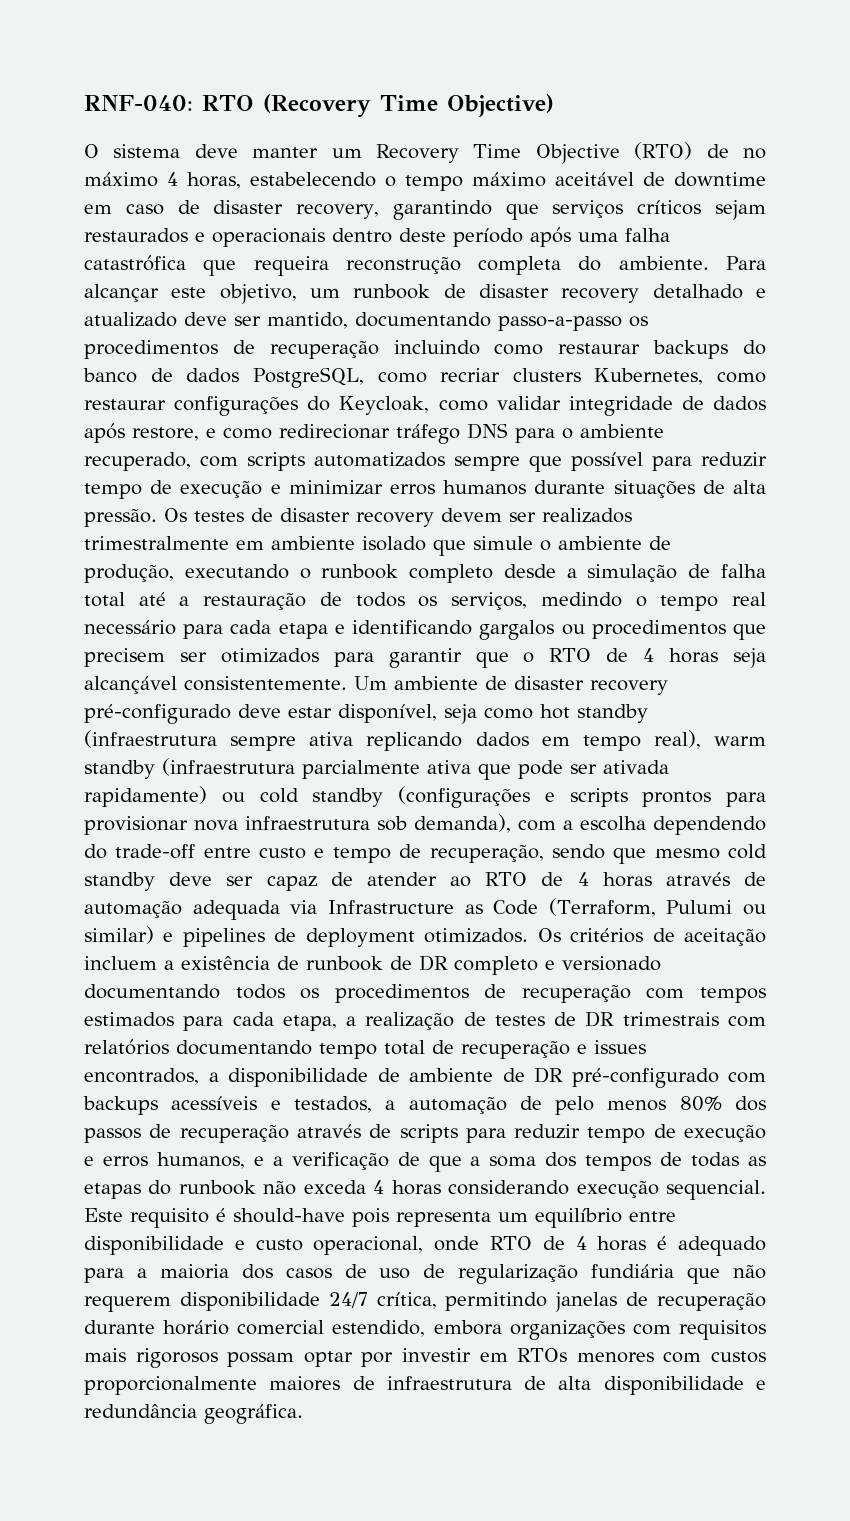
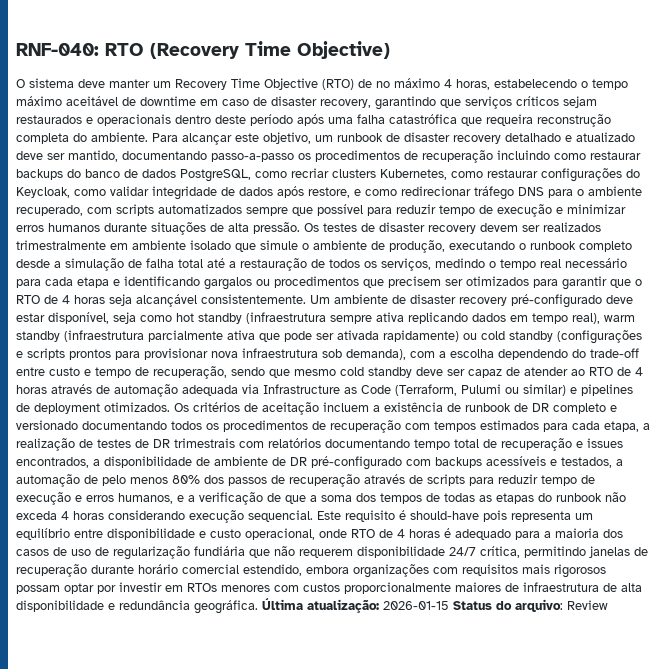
+ Última atualização: 2026-01-15 Status do arquivo: Review

